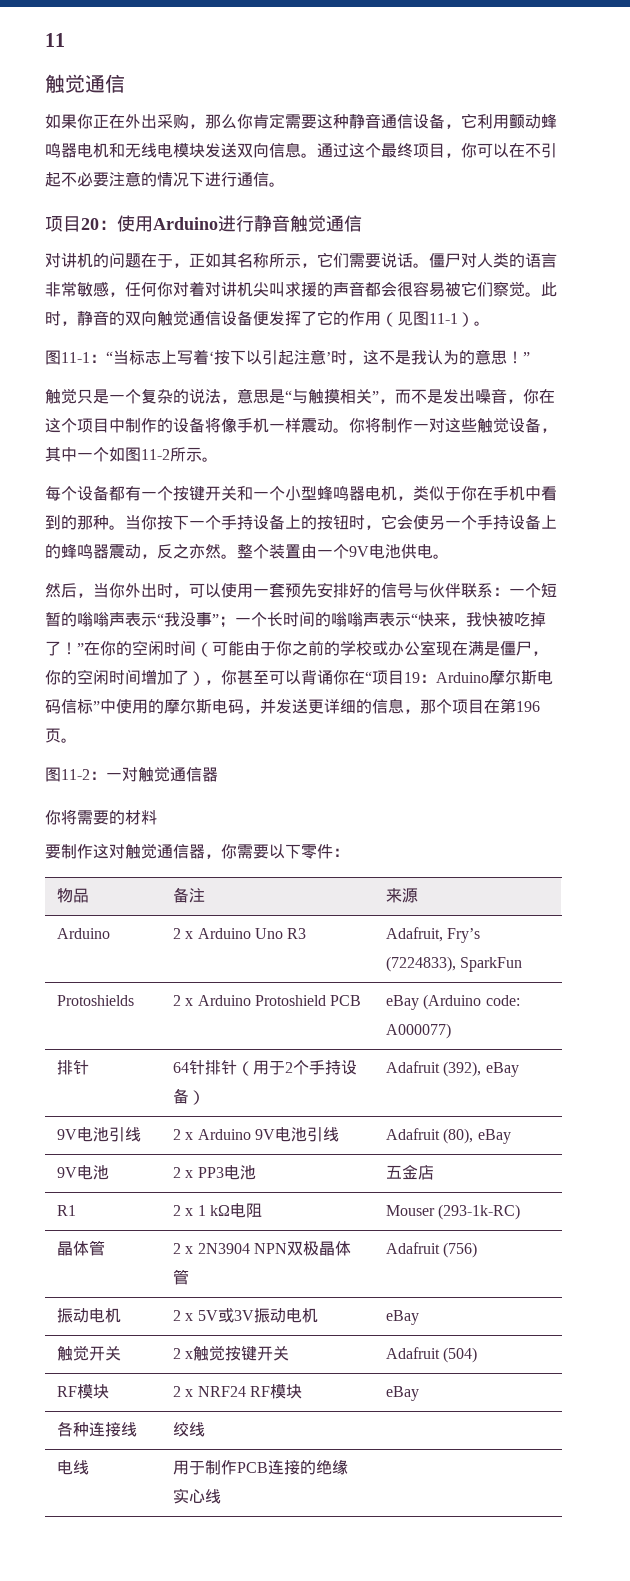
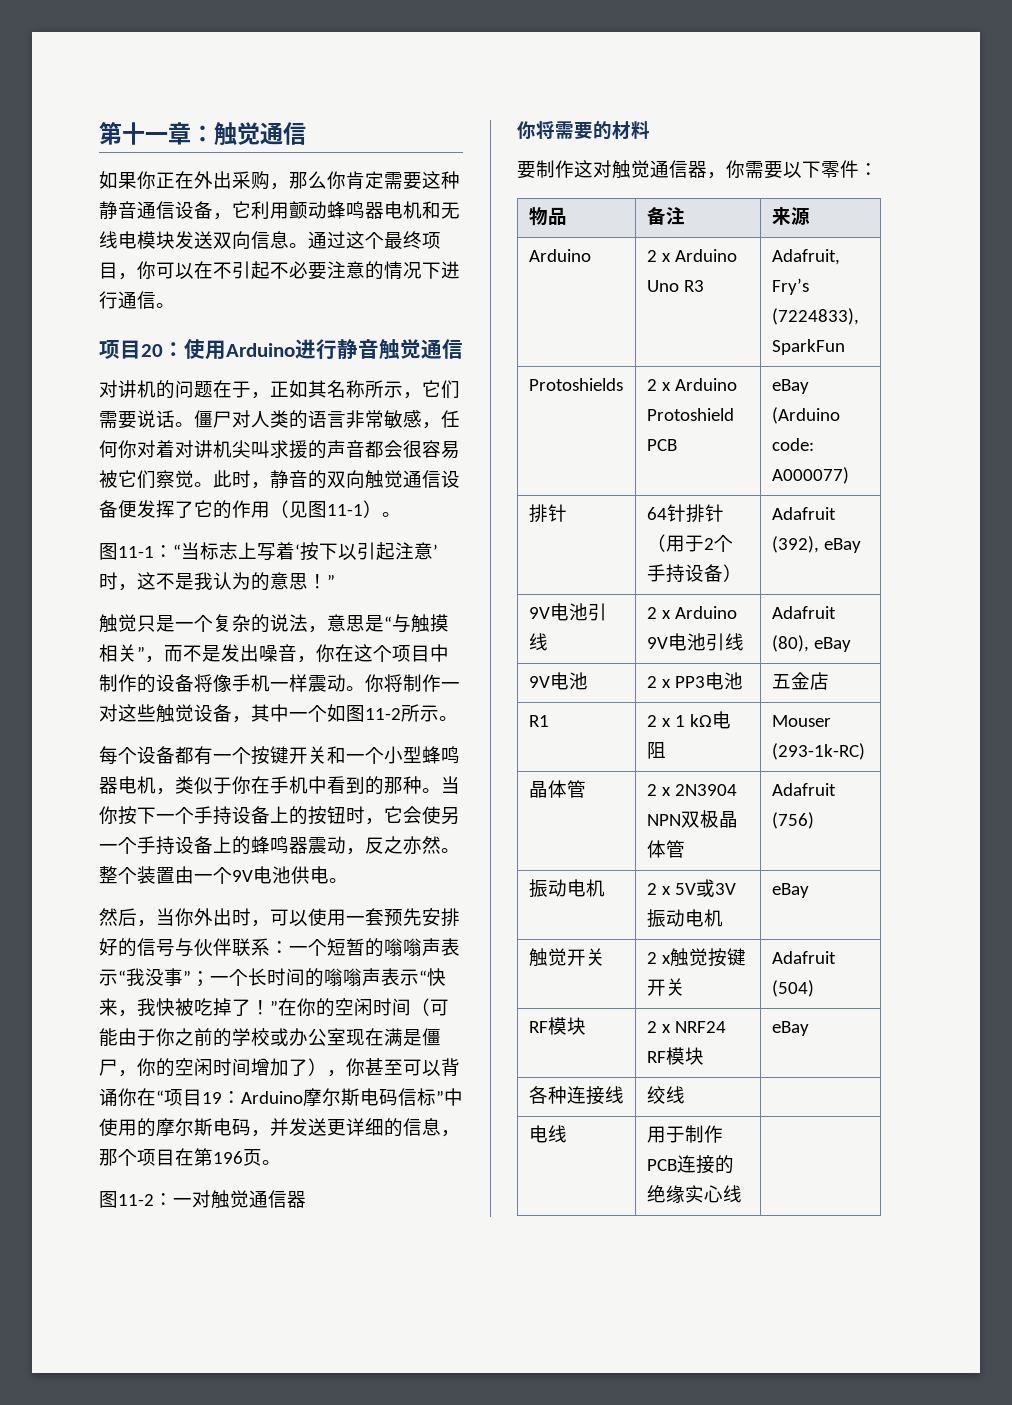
- 11
- 触觉通信
+ 第十一章：触觉通信

